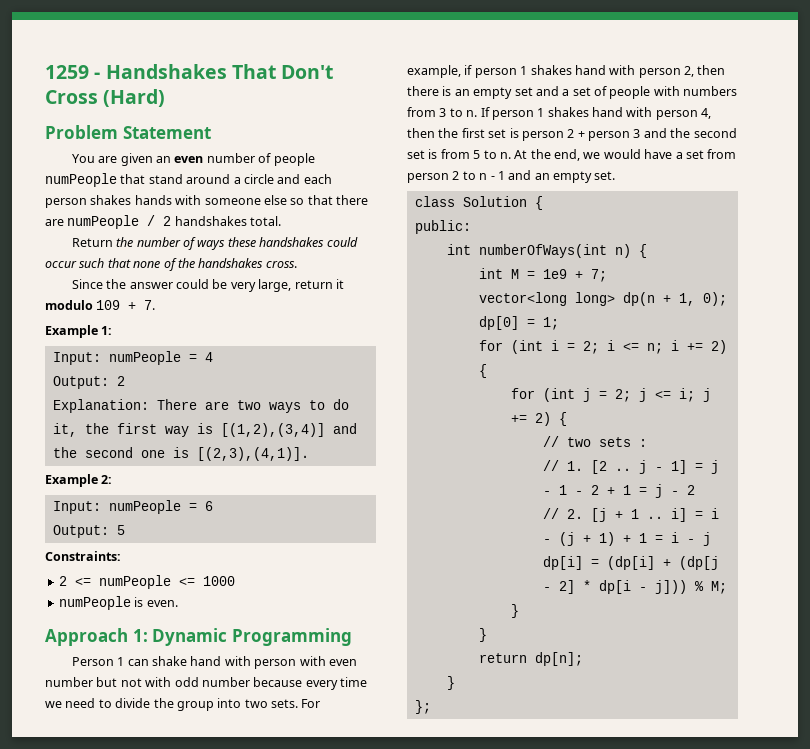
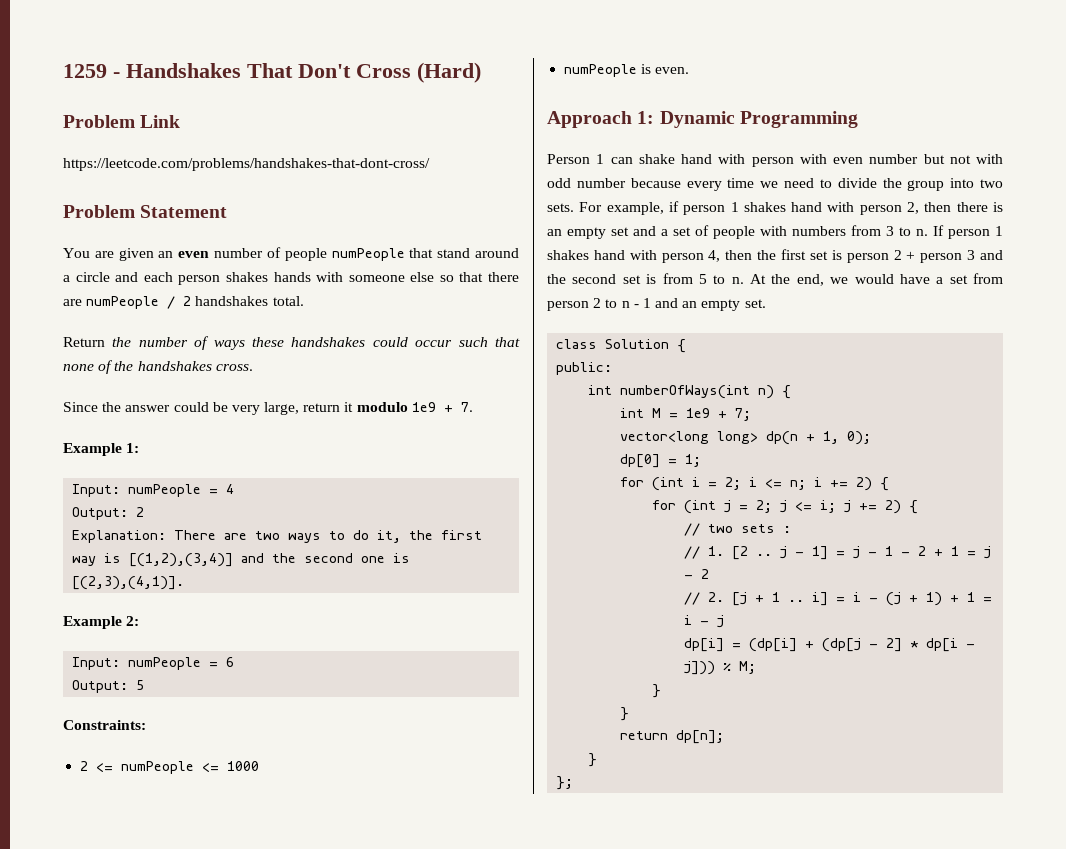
+ Problem Link
+ https://leetcode.com/problems/handshakes-that-dont-cross/
- Since the answer could be very large, return it modulo 109 + 7.
+ Since the answer could be very large, return it modulo 1e9 + 7.

